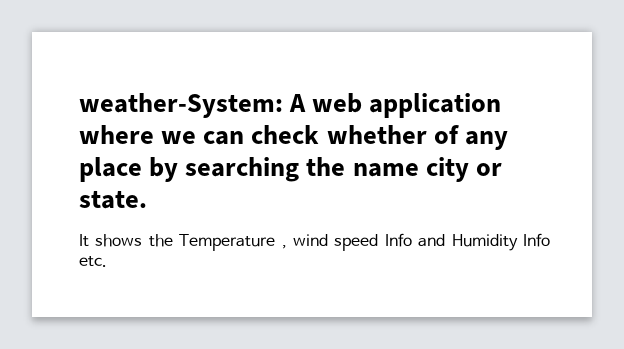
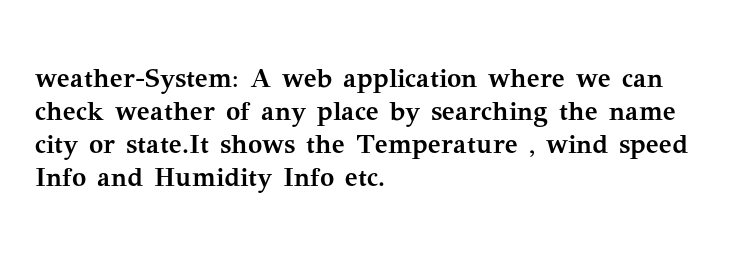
- weather-System: A web application where we can check whether of any place by searching the name city or state.
- It shows the Temperature , wind speed Info and Humidity Info etc.
+ weather-System: A web application where we can check weather of any place by searching the name city or state.It shows the Temperature , wind speed Info and Humidity Info etc.

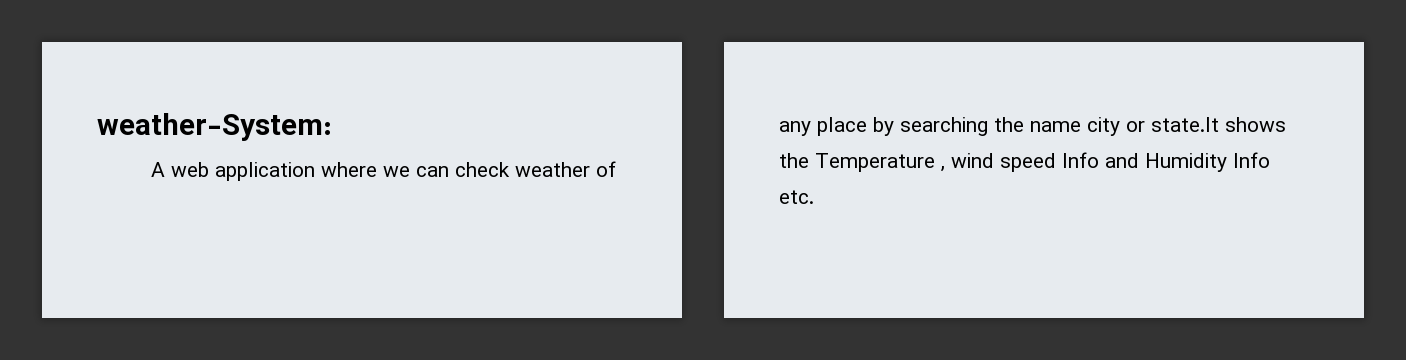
- weather-System: A web application where we can check weather of any place by searching the name city or state.It shows the Temperature , wind speed Info and Humidity Info etc.
+ weather-System:
+ A web application where we can check weather of any place by searching the name city or state.It shows the Temperature , wind speed Info and Humidity Info etc.

